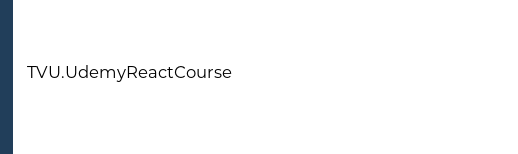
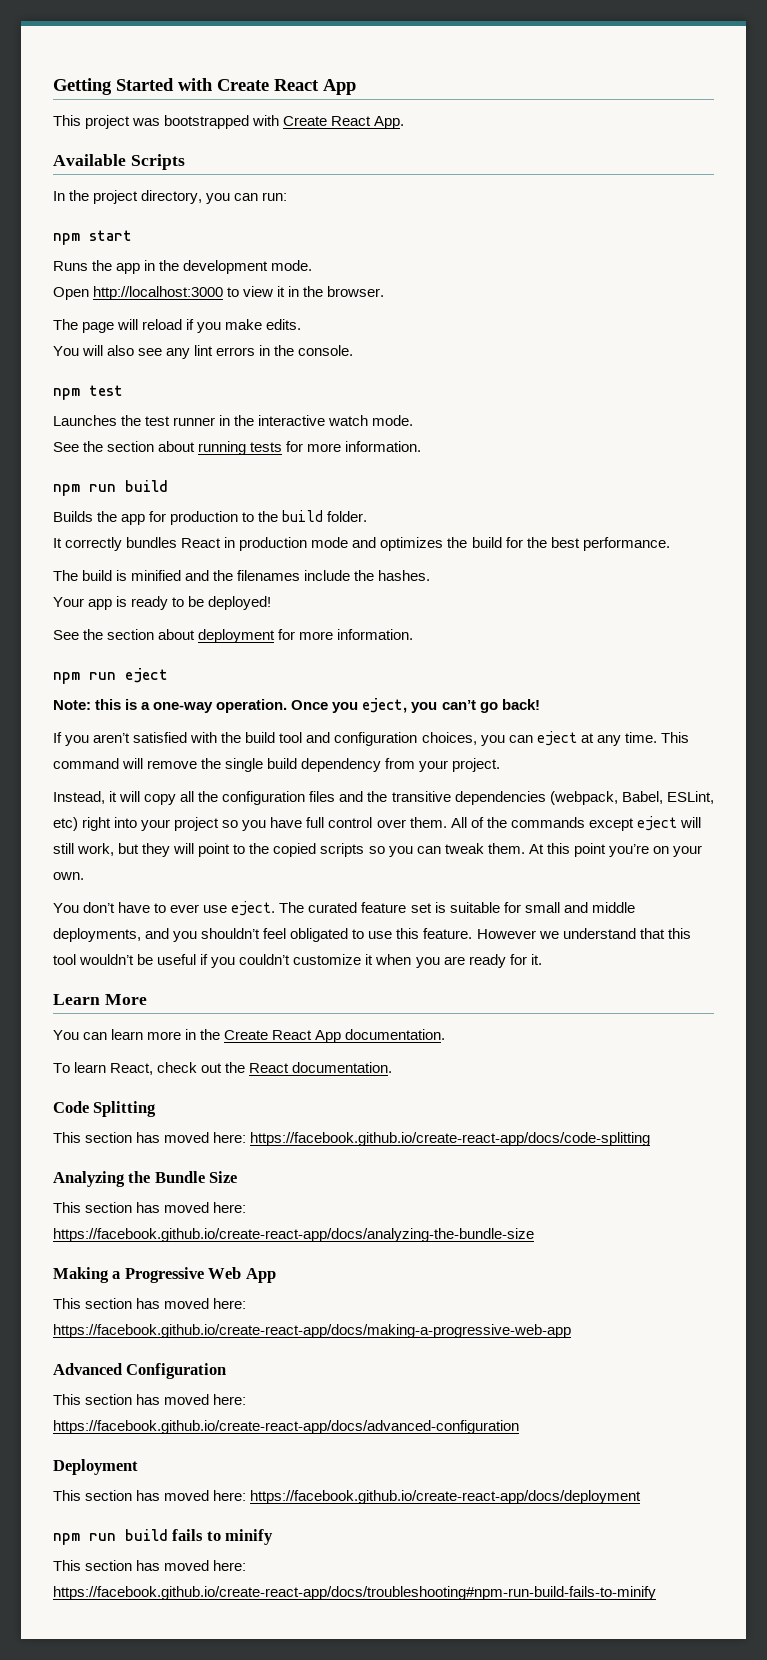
- TVU.UdemyReactCourse
+ Getting Started with Create React App
+ This project was bootstrapped with Create React App.
+ Available Scripts
+ In the project directory, you can run:
+ npm start
+ Runs the app in the development mode.
+ Open http://localhost:3000 to view it in the browser.
+ The page will reload if you make edits.
+ You will also see any lint errors in the console.
+ npm test
+ Launches the test runner in the interactive watch mode.
+ See the section about running tests for more information.
+ npm run build
+ Builds the app for production to the build folder.
+ It correctly bundles React in production mode and optimizes the build for the best performance.
+ The build is minified and the filenames include the hashes.
+ Your app is ready to be deployed!
+ See the section about deployment for more information.
+ npm run eject
+ Note: this is a one-way operation. Once you eject, you can’t go back!
+ If you aren’t satisfied with the build tool and configuration choices, you can eject at any time. This command will remove the single build dependency from your project.
+ Instead, it will copy all the configuration files and the transitive dependencies (webpack, Babel, ESLint, etc) right into your project so you have full control over them. All of the commands except eject will still work, but they will point to the copied scripts so you can tweak them. At this point you’re on your own.
+ You don’t have to ever use eject. The curated feature set is suitable for small and middle deployments, and you shouldn’t feel obligated to use this feature. However we understand that this tool wouldn’t be useful if you couldn’t customize it when you are ready for it.
+ Learn More
+ You can learn more in the Create React App documentation.
+ To learn React, check out the React documentation.
+ Code Splitting
+ This section has moved here: https://facebook.github.io/create-react-app/docs/code-splitting
+ Analyzing the Bundle Size
+ This section has moved here: https://facebook.github.io/create-react-app/docs/analyzing-the-bundle-size
+ Making a Progressive Web App
+ This section has moved here: https://facebook.github.io/create-react-app/docs/making-a-progressive-web-app
+ Advanced Configuration
+ This section has moved here: https://facebook.github.io/create-react-app/docs/advanced-configuration
+ Deployment
+ This section has moved here: https://facebook.github.io/create-react-app/docs/deployment
+ npm run build fails to minify
+ This section has moved here: https://facebook.github.io/create-react-app/docs/troubleshooting#npm-run-build-fails-to-minify

